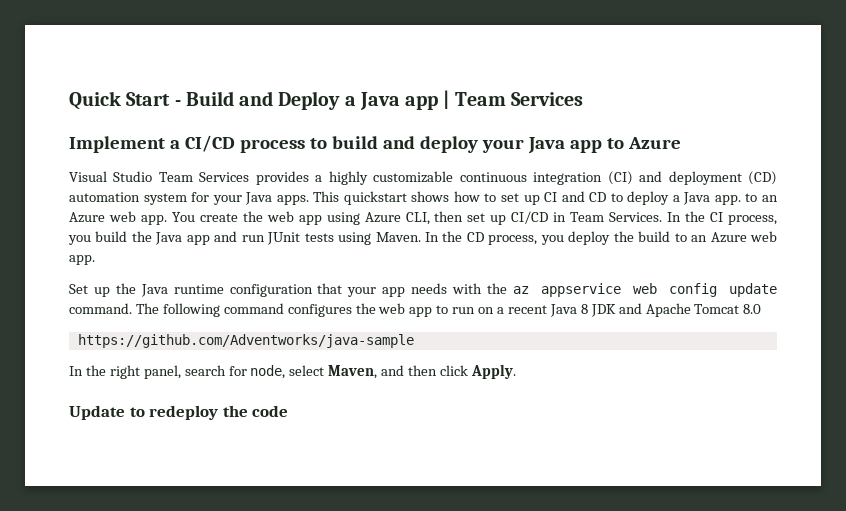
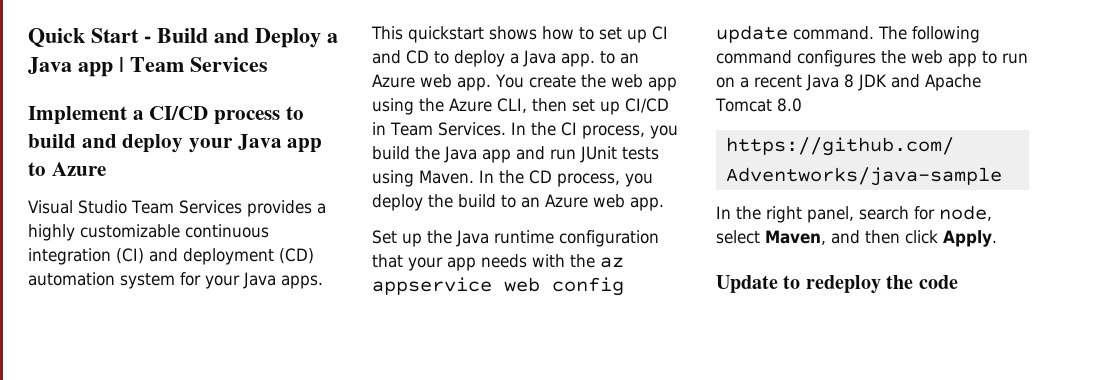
- You create the web app using Azure CLI, then set up CI/CD in Team Services.
+ You create the web app using the Azure CLI, then set up CI/CD in Team Services.

